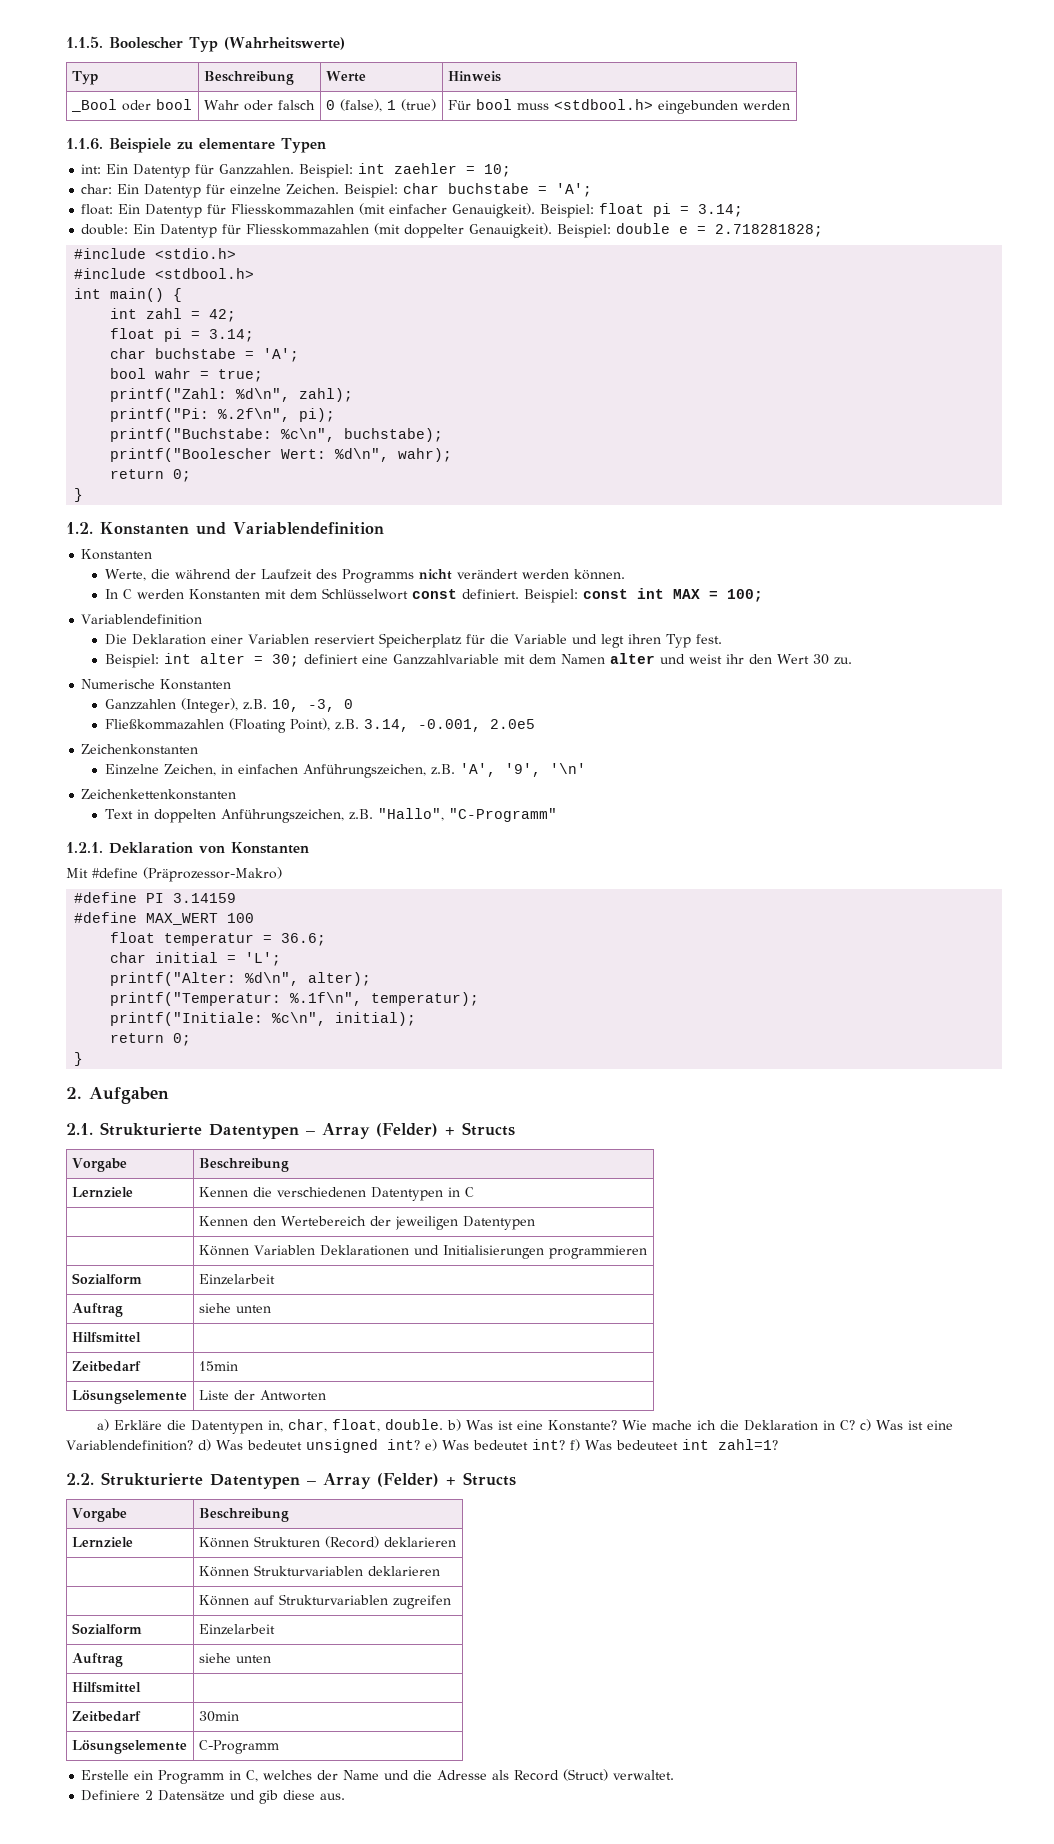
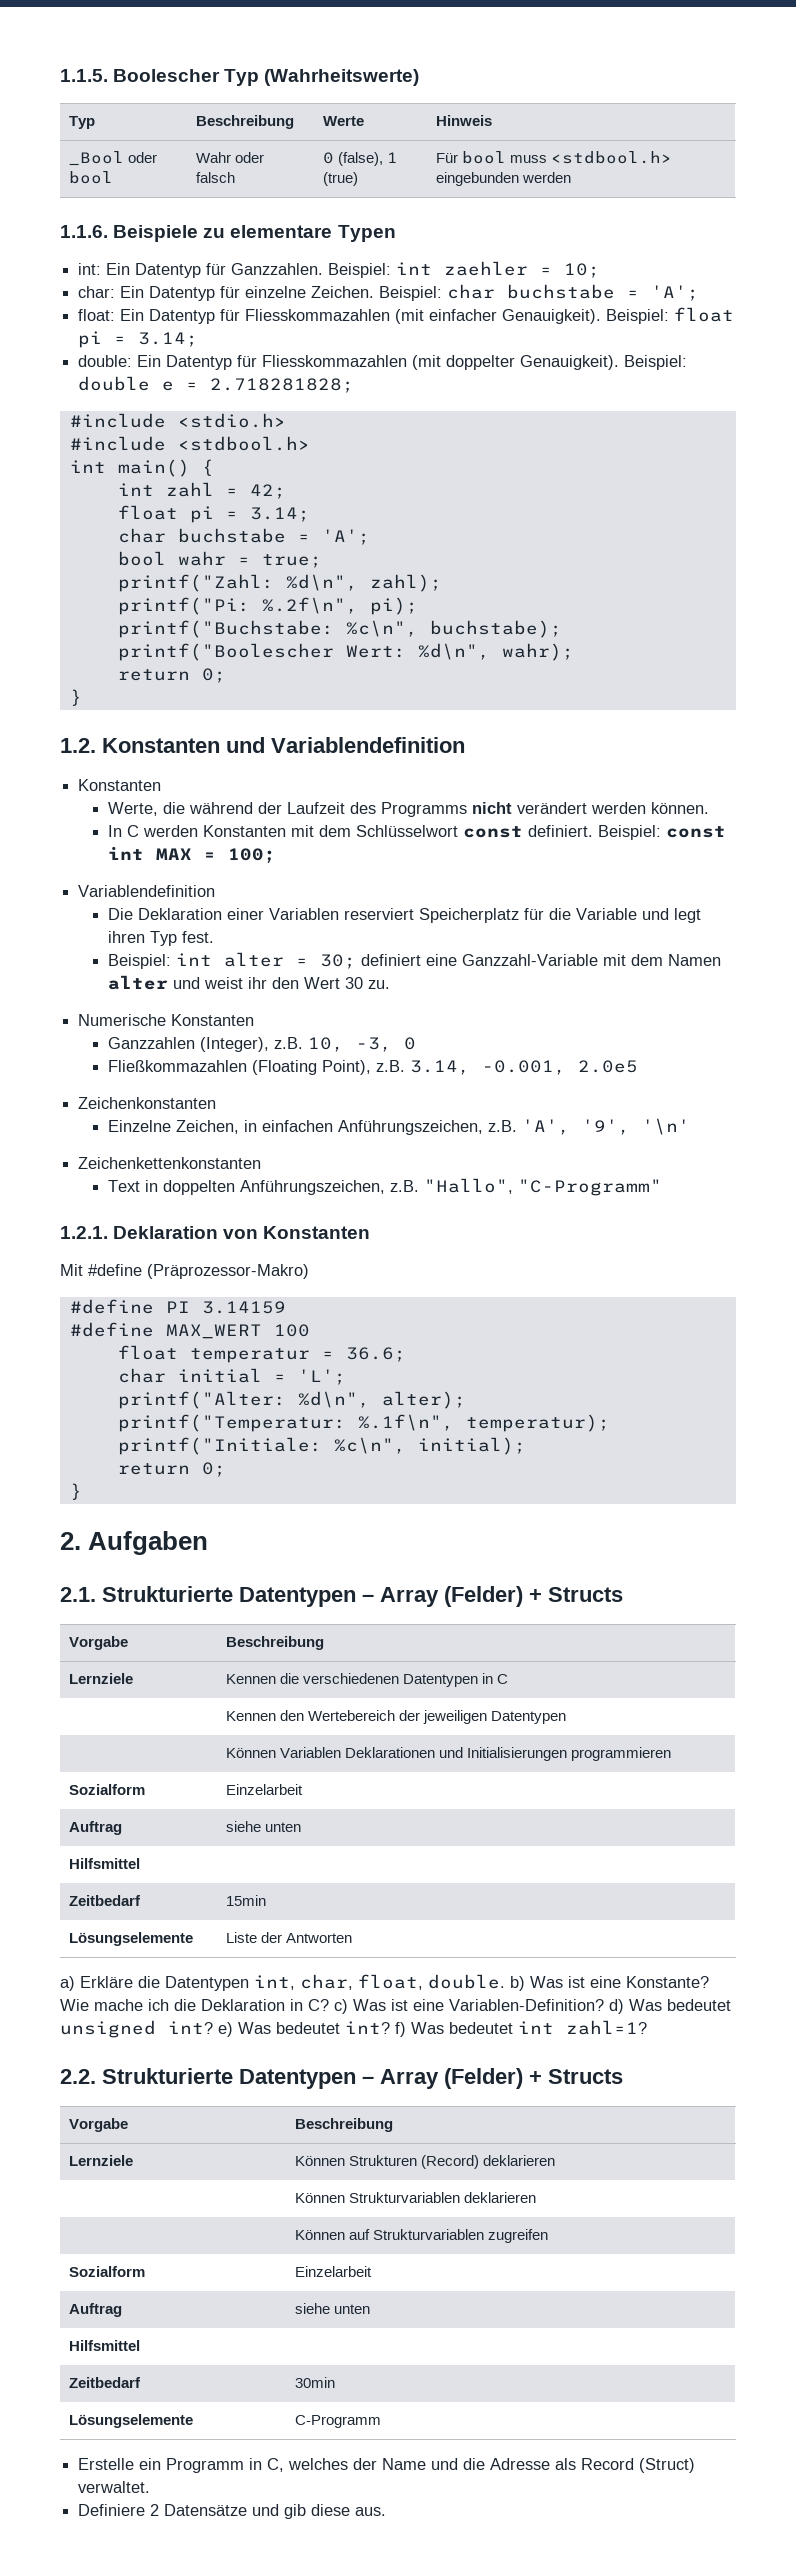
- Beispiel: int alter = 30; definiert eine Ganzzahlvariable mit dem Namen alter und weist ihr den Wert 30 zu.
+ Beispiel: int alter = 30; definiert eine Ganzzahl-Variable mit dem Namen alter und weist ihr den Wert 30 zu.
- a) Erkläre die Datentypen in, char, float, double. b) Was ist eine Konstante?
+ a) Erkläre die Datentypen int, char, float, double. b) Was ist eine Konstante?
- Wie mache ich die Deklaration in C? c) Was ist eine Variablendefinition? d) Was bedeutet unsigned int? e) Was bedeutet int? f) Was bedeuteet int zahl=1?
+ Wie mache ich die Deklaration in C? c) Was ist eine Variablen-Definition? d) Was bedeutet unsigned int? e) Was bedeutet int? f) Was bedeutet int zahl=1?

